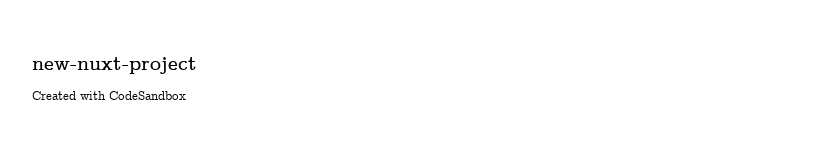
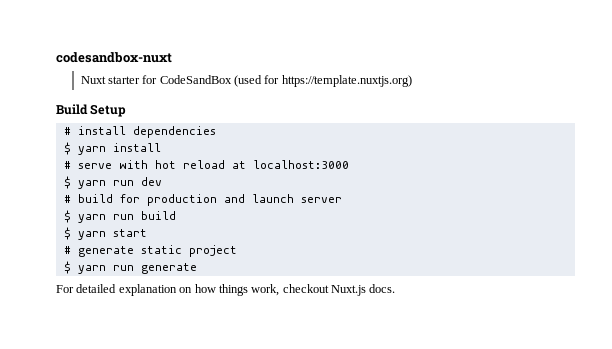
- new-nuxt-project
- Created with CodeSandbox
+ codesandbox-nuxt
+ Nuxt starter for CodeSandBox (used for https://template.nuxtjs.org)
+ Build Setup
+ # install dependencies
+ $ yarn install
+ # serve with hot reload at localhost:3000
+ $ yarn run dev
+ # build for production and launch server
+ $ yarn run build
+ $ yarn start
+ # generate static project
+ $ yarn run generate
+ For detailed explanation on how things work, checkout Nuxt.js docs.

